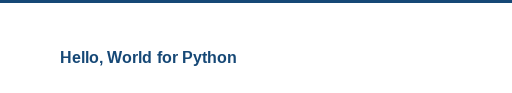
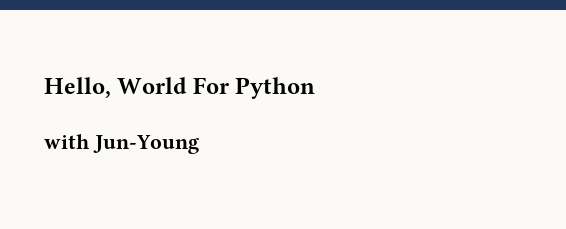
- Hello, World for Python
+ Hello, World For Python
+ with Jun-Young

